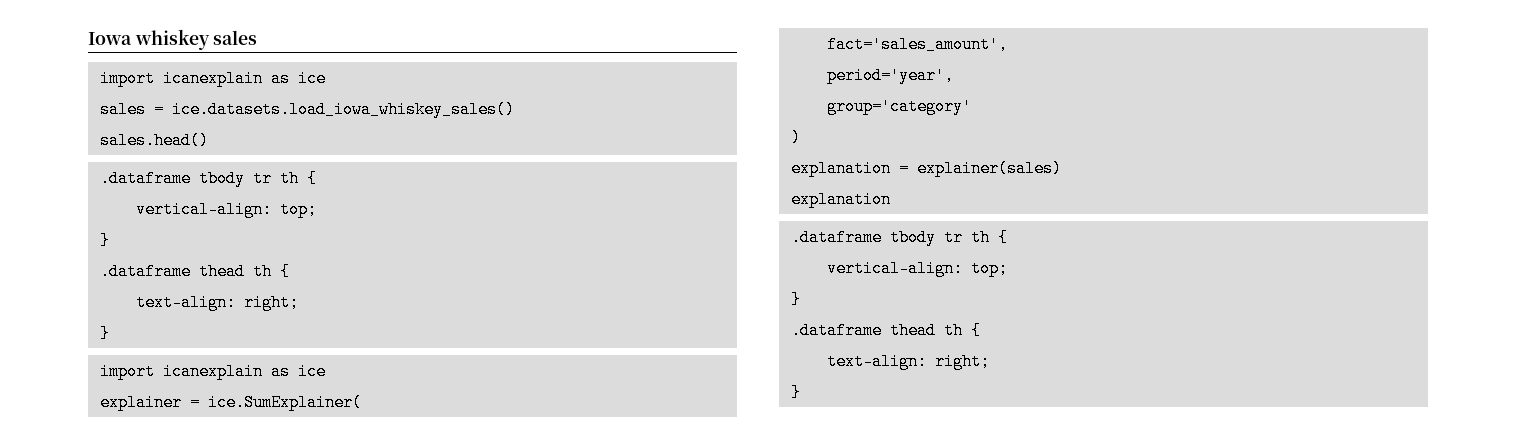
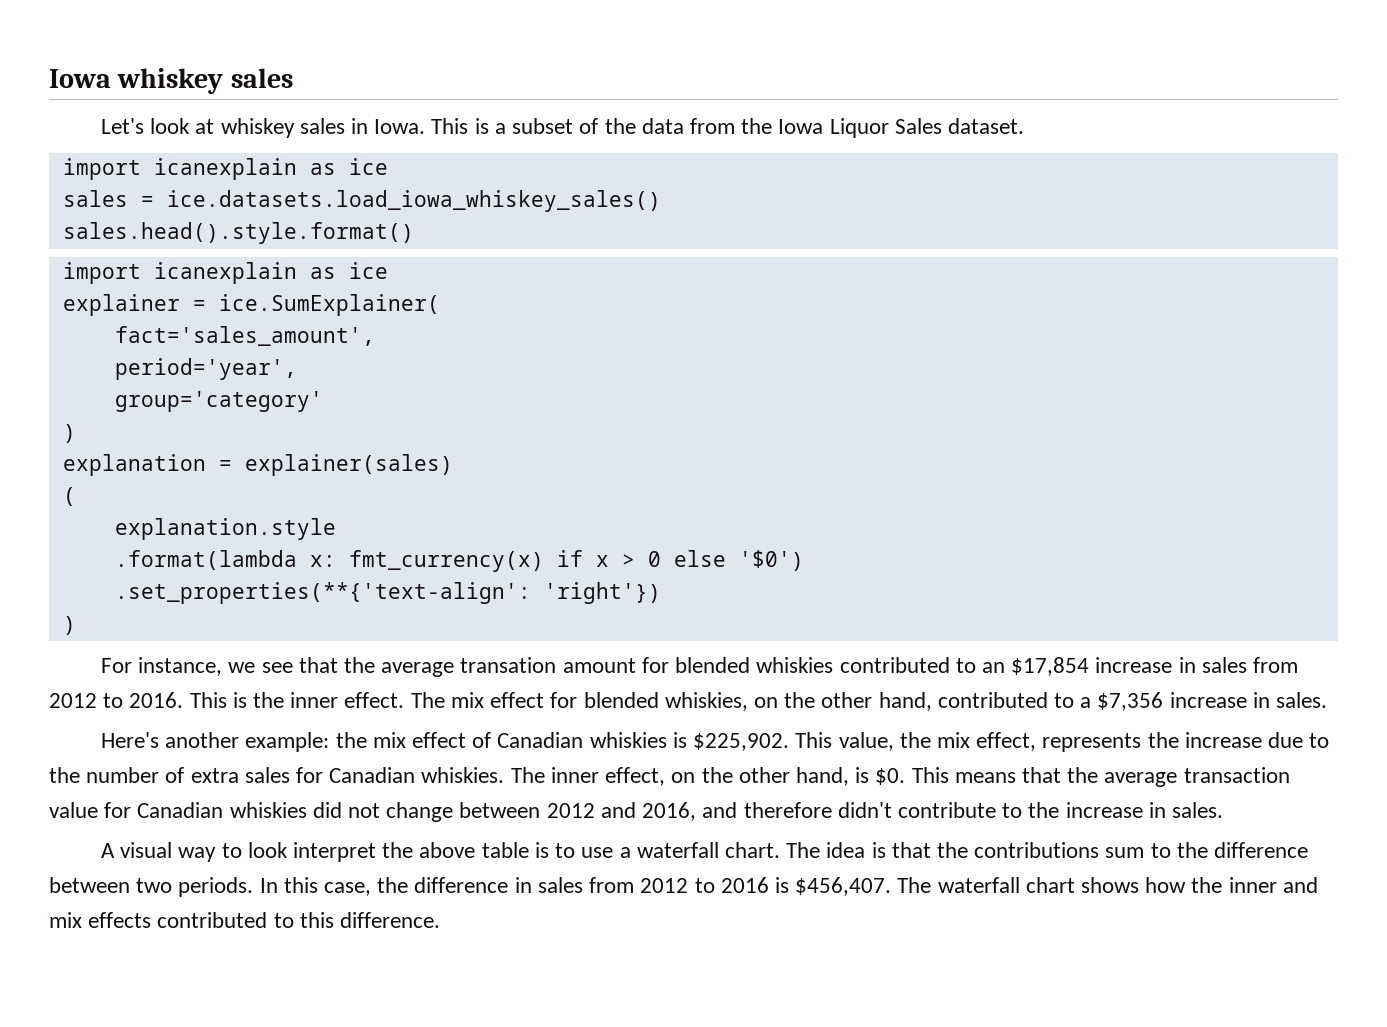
+ Let's look at whiskey sales in Iowa. This is a subset of the data from the Iowa Liquor Sales dataset.
- sales.head()
- .dataframe tbody tr th {
- vertical-align: top;
- }
- .dataframe thead th {
- text-align: right;
- }
+ sales.head().style.format()
  explanation = explainer(sales)
- explanation
- .dataframe tbody tr th {
- vertical-align: top;
- }
- .dataframe thead th {
- text-align: right;
- }
+ (
+ explanation.style
+ .format(lambda x: fmt_currency(x) if x > 0 else '$0')
+ .set_properties(**{'text-align': 'right'})
+ )
+ For instance, we see that the average transation amount for blended whiskies contributed to an $17,854 increase in sales from 2012 to 2016. This is the inner effect. The mix effect for blended whiskies, on the other hand, contributed to a $7,356 increase in sales.
+ Here's another example: the mix effect of Canadian whiskies is $225,902. This value, the mix effect, represents the increase due to the number of extra sales for Canadian whiskies. The inner effect, on the other hand, is $0. This means that the average transaction value for Canadian whiskies did not change between 2012 and 2016, and therefore didn't contribute to the increase in sales.
+ A visual way to look interpret the above table is to use a waterfall chart. The idea is that the contributions sum to the difference between two periods. In this case, the difference in sales from 2012 to 2016 is $456,407. The waterfall chart shows how the inner and mix effects contributed to this difference.

